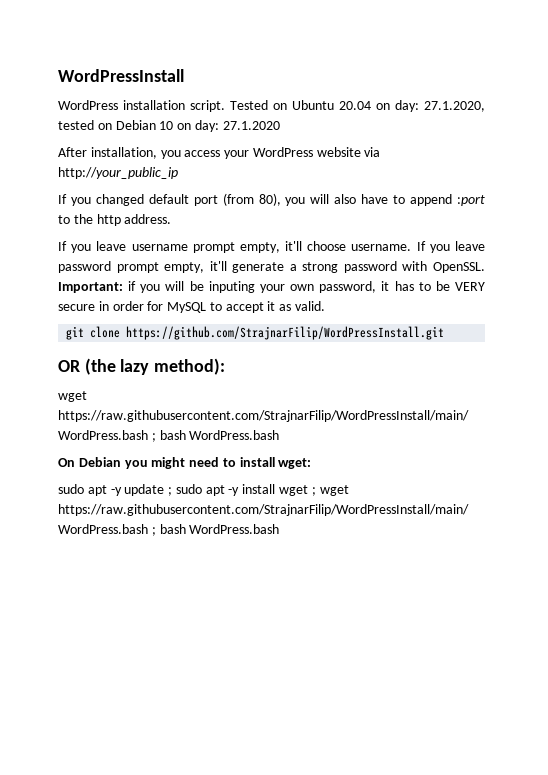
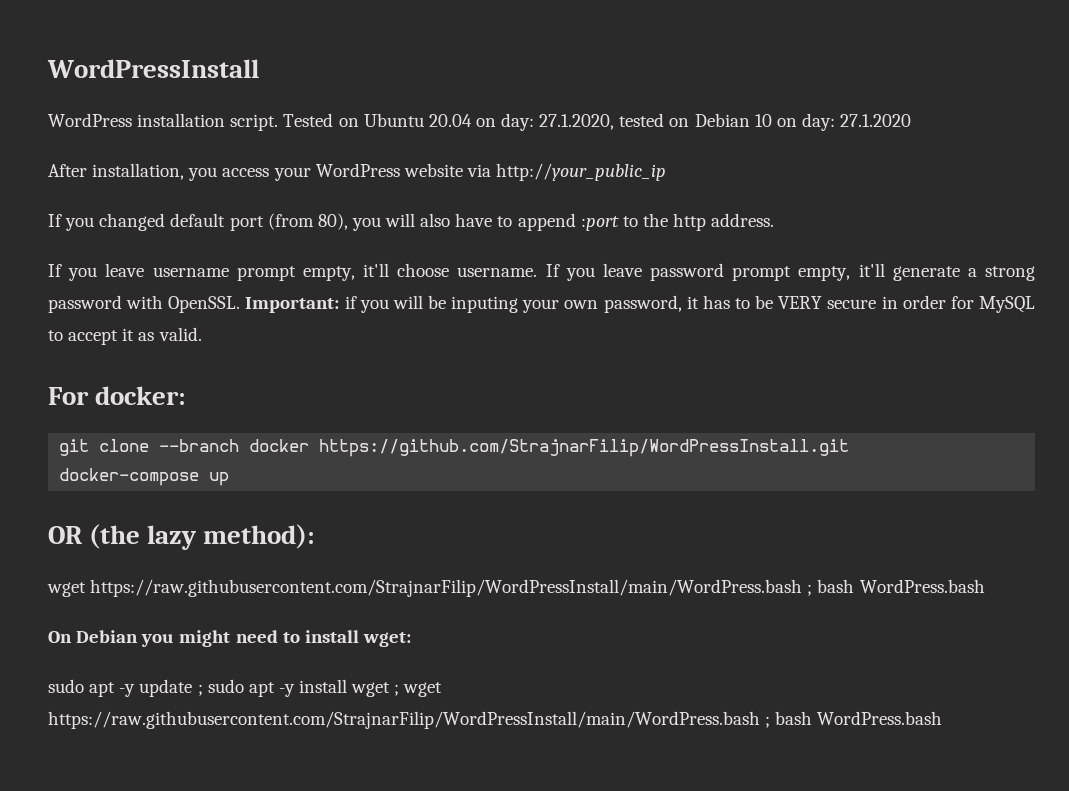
+ For docker:
- git clone https://github.com/StrajnarFilip/WordPressInstall.git
+ git clone --branch docker https://github.com/StrajnarFilip/WordPressInstall.git
+ docker-compose up

